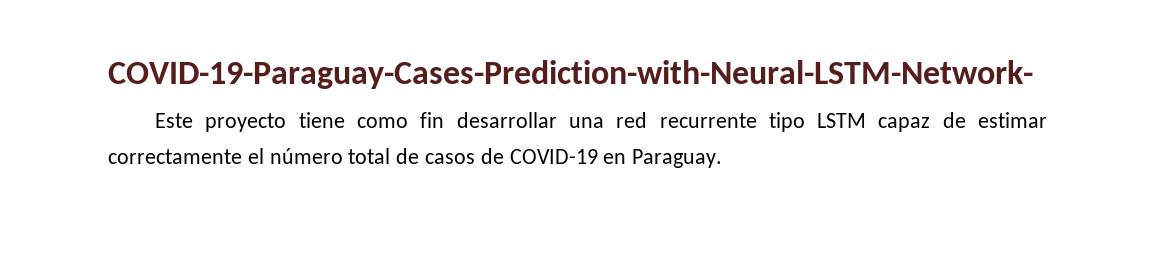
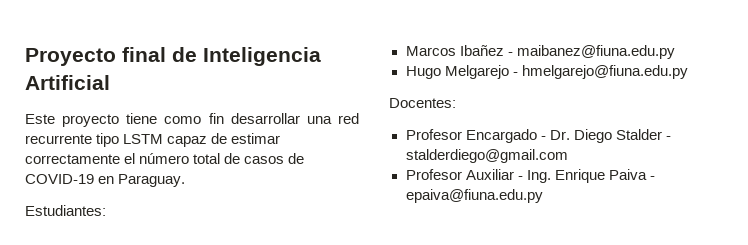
- COVID-19-Paraguay-Cases-Prediction-with-Neural-LSTM-Network-
+ Proyecto final de Inteligencia Artificial
+ Estudiantes:
+ Marcos Ibañez - maibanez@fiuna.edu.py
+ Hugo Melgarejo - hmelgarejo@fiuna.edu.py
+ Docentes:
+ Profesor Encargado - Dr. Diego Stalder - stalderdiego@gmail.com
+ Profesor Auxiliar - Ing. Enrique Paiva - epaiva@fiuna.edu.py

